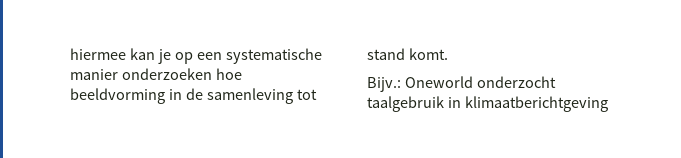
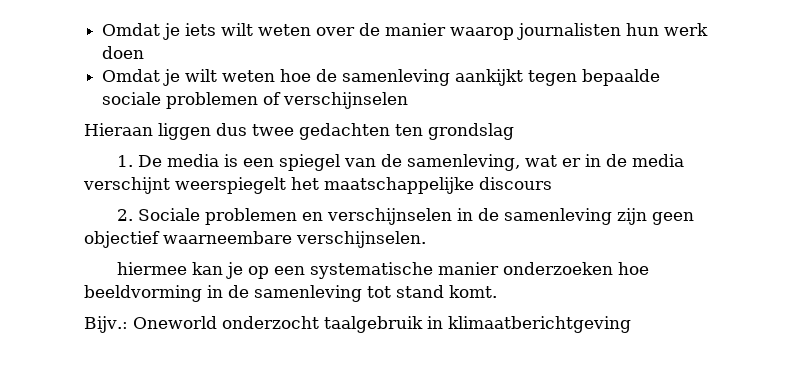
+ Omdat je iets wilt weten over de manier waarop journalisten hun werk doen
+ Omdat je wilt weten hoe de samenleving aankijkt tegen bepaalde sociale problemen of verschijnselen
+ Hieraan liggen dus twee gedachten ten grondslag
+ 1. De media is een spiegel van de samenleving, wat er in de media verschijnt weerspiegelt het maatschappelijke discours
+ 2. Sociale problemen en verschijnselen in de samenleving zijn geen objectief waarneembare verschijnselen.

